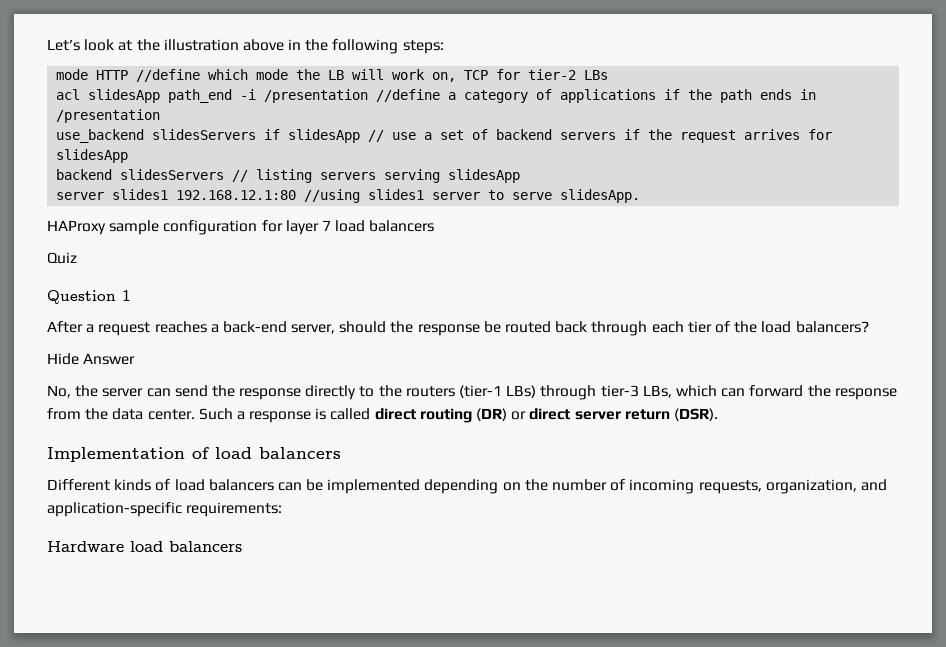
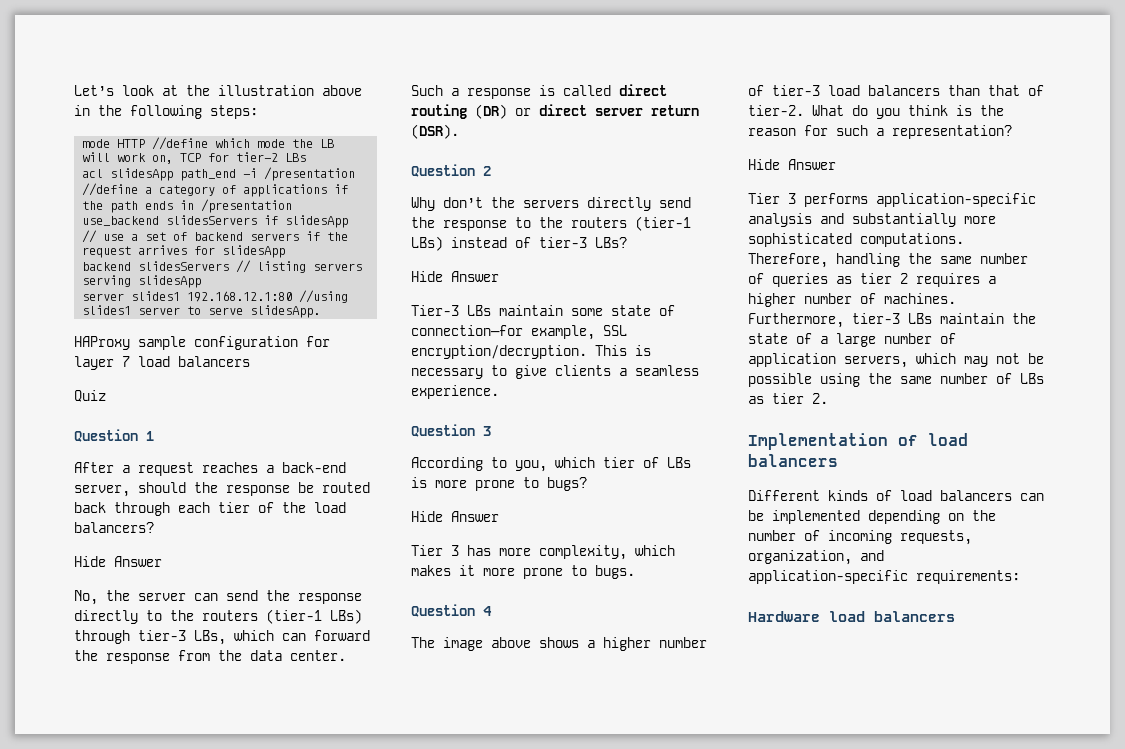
+ Question 2
+ Why don’t the servers directly send the response to the routers (tier-1 LBs) instead of tier-3 LBs?
+ Hide Answer
+ Tier-3 LBs maintain some state of connection—for example, SSL encryption/decryption. This is necessary to give clients a seamless experience.
+ Question 3
+ According to you, which tier of LBs is more prone to bugs?
+ Hide Answer
+ Tier 3 has more complexity, which makes it more prone to bugs.
+ Question 4
+ The image above shows a higher number of tier-3 load balancers than that of tier-2. What do you think is the reason for such a representation?
+ Hide Answer
+ Tier 3 performs application-specific analysis and substantially more sophisticated computations. Therefore, handling the same number of queries as tier 2 requires a higher number of machines. Furthermore, tier-3 LBs maintain the state of a large number of application servers, which may not be possible using the same number of LBs as tier 2.

